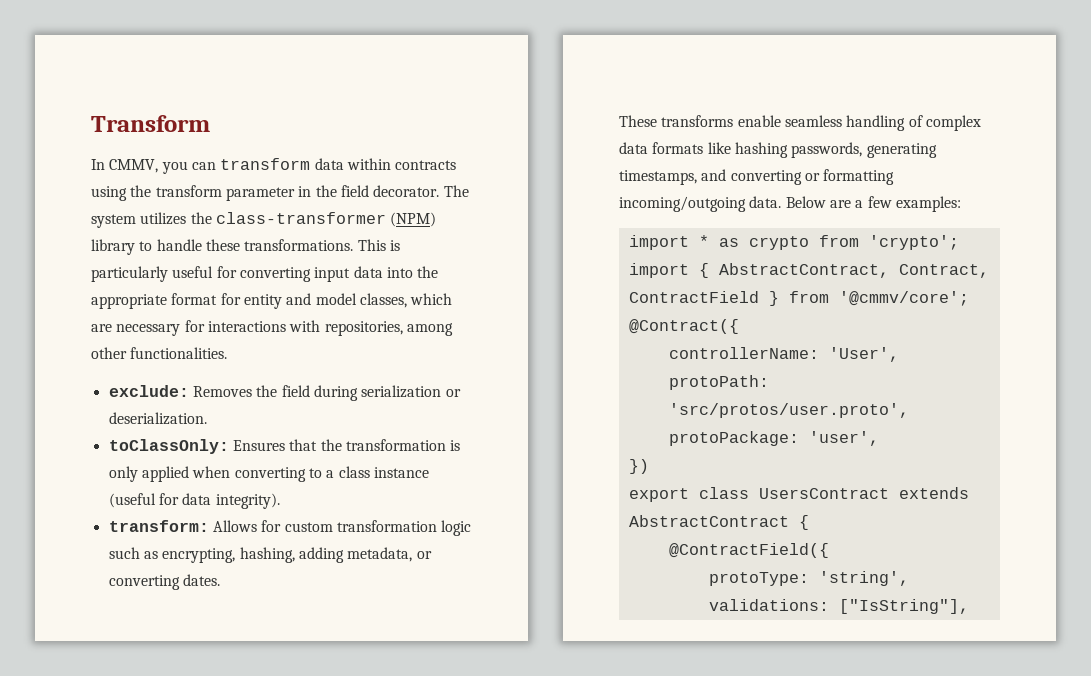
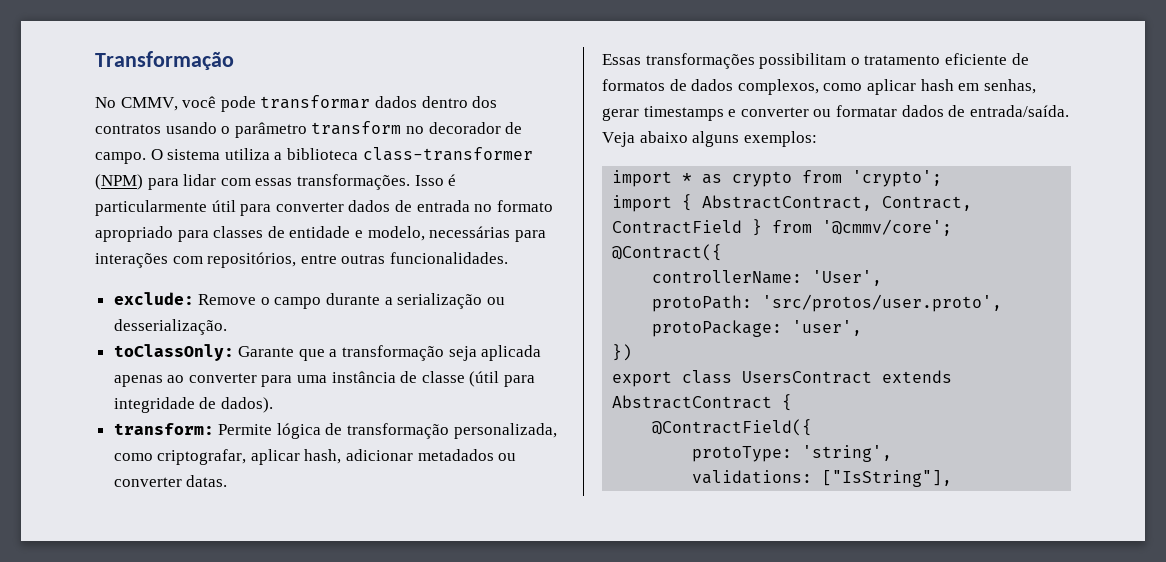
- Transform
- In CMMV, you can transform data within contracts using the transform parameter in the field decorator. The system utilizes the class-transformer (NPM) library to handle these transformations. This is particularly useful for converting input data into the appropriate format for entity and model classes, which are necessary for interactions with repositories, among other functionalities.
- exclude: Removes the field during serialization or deserialization.
- toClassOnly: Ensures that the transformation is only applied when converting to a class instance (useful for data integrity).
- transform: Allows for custom transformation logic such as encrypting, hashing, adding metadata, or converting dates.
- These transforms enable seamless handling of complex data formats like hashing passwords, generating timestamps, and converting or formatting incoming/outgoing data. Below are a few examples:
+ Transformação
+ No CMMV, você pode transformar dados dentro dos contratos usando o parâmetro transform no decorador de campo. O sistema utiliza a biblioteca class-transformer (NPM) para lidar com essas transformações. Isso é particularmente útil para converter dados de entrada no formato apropriado para classes de entidade e modelo, necessárias para interações com repositórios, entre outras funcionalidades.
+ exclude: Remove o campo durante a serialização ou desserialização.
+ toClassOnly: Garante que a transformação seja aplicada apenas ao converter para uma instância de classe (útil para integridade de dados).
+ transform: Permite lógica de transformação personalizada, como criptografar, aplicar hash, adicionar metadados ou converter datas.
+ Essas transformações possibilitam o tratamento eficiente de formatos de dados complexos, como aplicar hash em senhas, gerar timestamps e converter ou formatar dados de entrada/saída. Veja abaixo alguns exemplos:

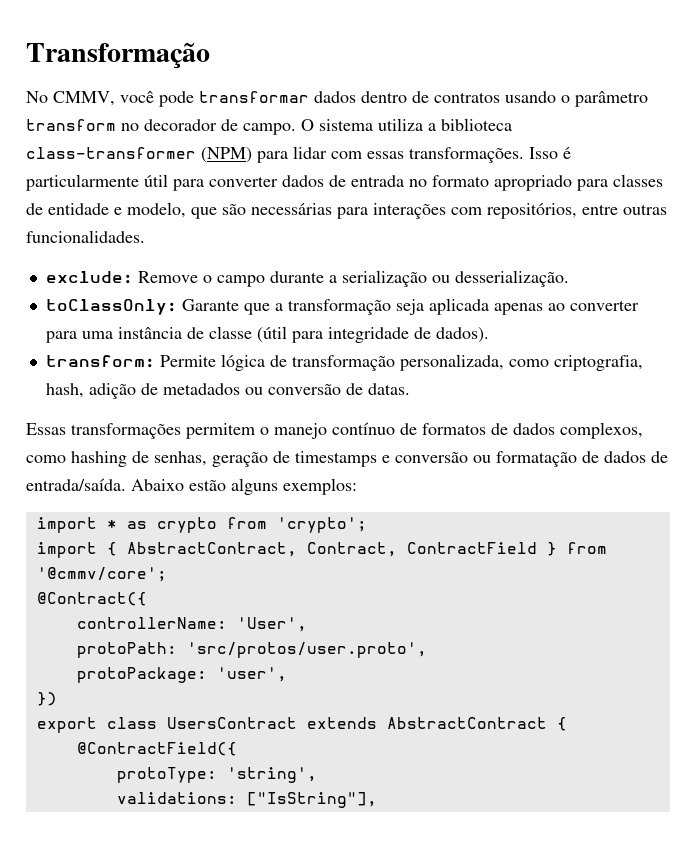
- No CMMV, você pode transformar dados dentro dos contratos usando o parâmetro transform no decorador de campo.
+ No CMMV, você pode transformar dados dentro de contratos usando o parâmetro transform no decorador de campo.
- Isso é particularmente útil para converter dados de entrada no formato apropriado para classes de entidade e modelo, necessárias para interações com repositórios, entre outras funcionalidades.
+ Isso é particularmente útil para converter dados de entrada no formato apropriado para classes de entidade e modelo, que são necessárias para interações com repositórios, entre outras funcionalidades.
- transform: Permite lógica de transformação personalizada, como criptografar, aplicar hash, adicionar metadados ou converter datas.
+ transform: Permite lógica de transformação personalizada, como criptografia, hash, adição de metadados ou conversão de datas.
- Essas transformações possibilitam o tratamento eficiente de formatos de dados complexos, como aplicar hash em senhas, gerar timestamps e converter ou formatar dados de entrada/saída.
+ Essas transformações permitem o manejo contínuo de formatos de dados complexos, como hashing de senhas, geração de timestamps e conversão ou formatação de dados de entrada/saída.
- Veja abaixo alguns exemplos:
+ Abaixo estão alguns exemplos:

